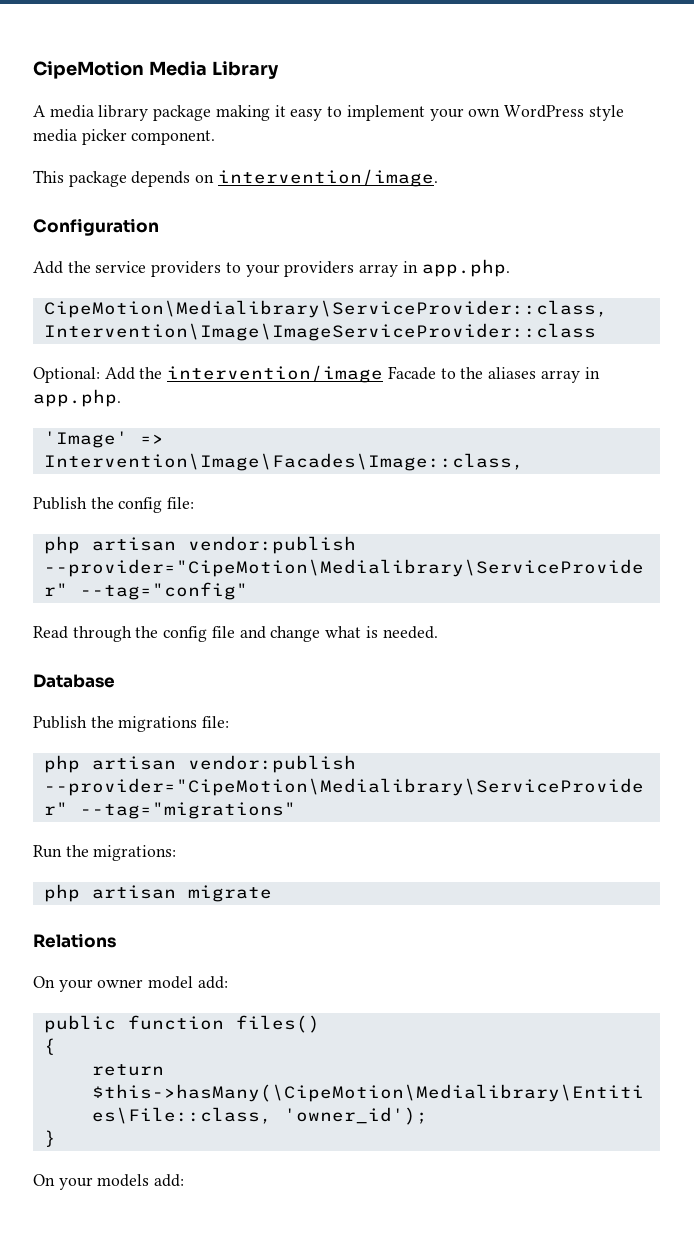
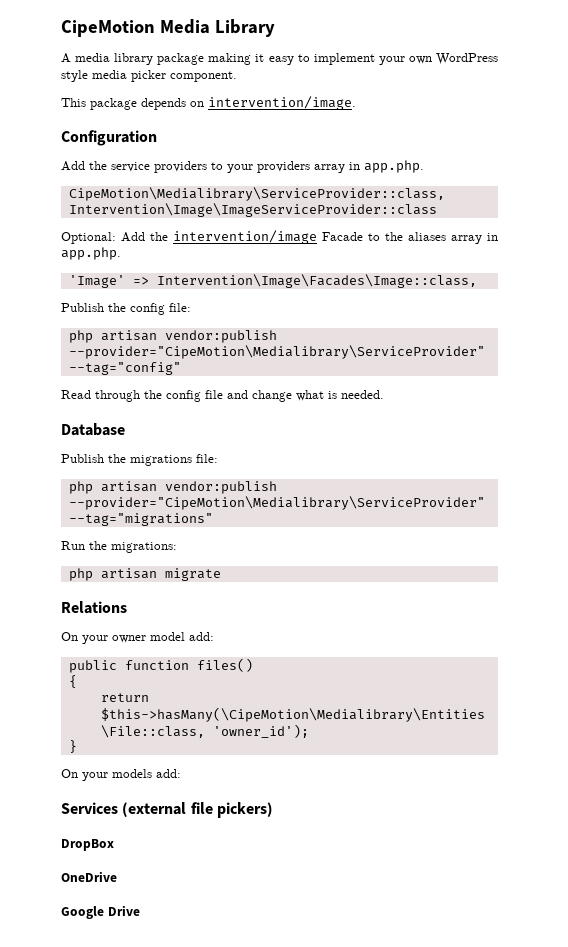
+ Services (external file pickers)
+ DropBox
+ OneDrive
+ Google Drive

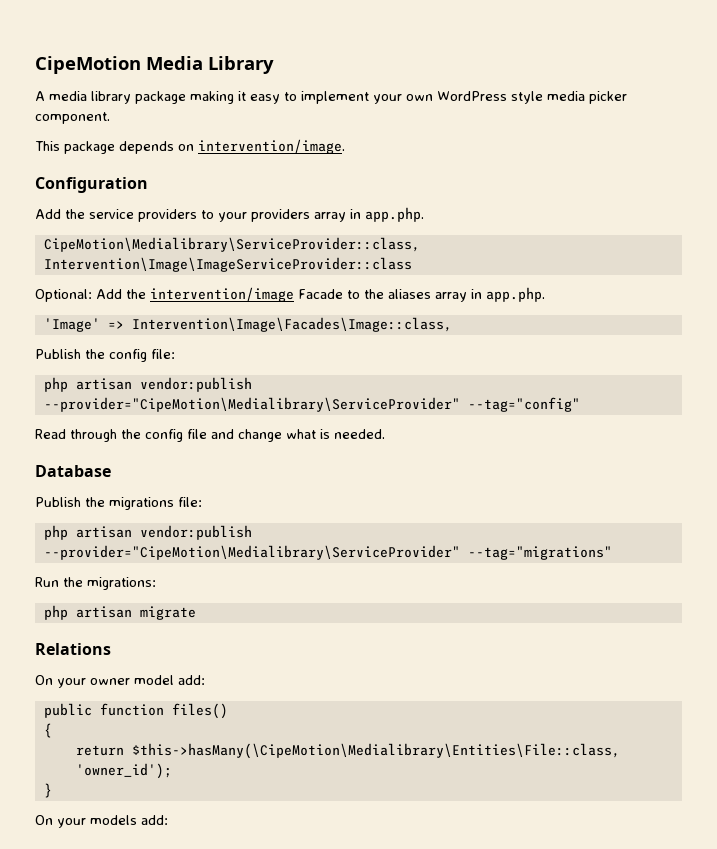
- Services (external file pickers)
- DropBox
- OneDrive
- Google Drive

